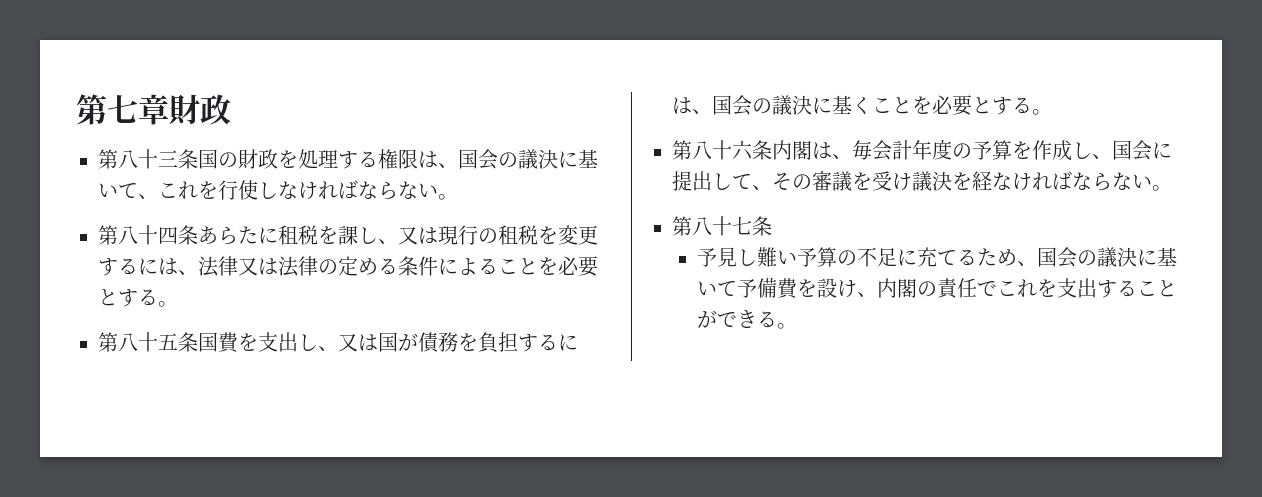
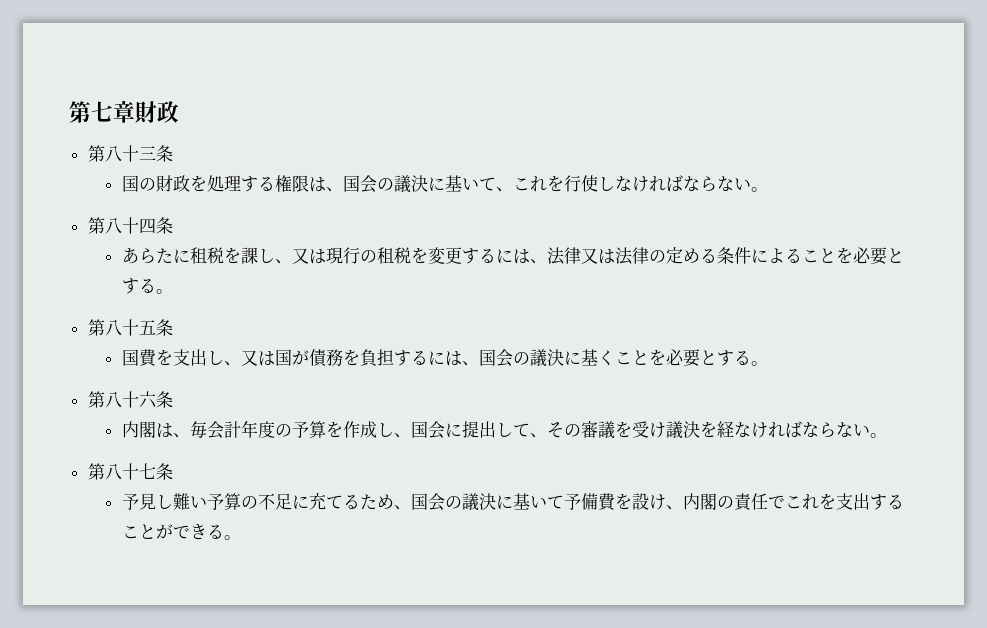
- 第八十三条国の財政を処理する権限は、国会の議決に基いて、これを行使しなければならない。
+ 第八十三条
+ 国の財政を処理する権限は、国会の議決に基いて、これを行使しなければならない。
- 第八十四条あらたに租税を課し、又は現行の租税を変更するには、法律又は法律の定める条件によることを必要とする。
+ 第八十四条
+ あらたに租税を課し、又は現行の租税を変更するには、法律又は法律の定める条件によることを必要とする。
- 第八十五条国費を支出し、又は国が債務を負担するには、国会の議決に基くことを必要とする。
+ 第八十五条
+ 国費を支出し、又は国が債務を負担するには、国会の議決に基くことを必要とする。
- 第八十六条内閣は、毎会計年度の予算を作成し、国会に提出して、その審議を受け議決を経なければならない。
+ 第八十六条
+ 内閣は、毎会計年度の予算を作成し、国会に提出して、その審議を受け議決を経なければならない。

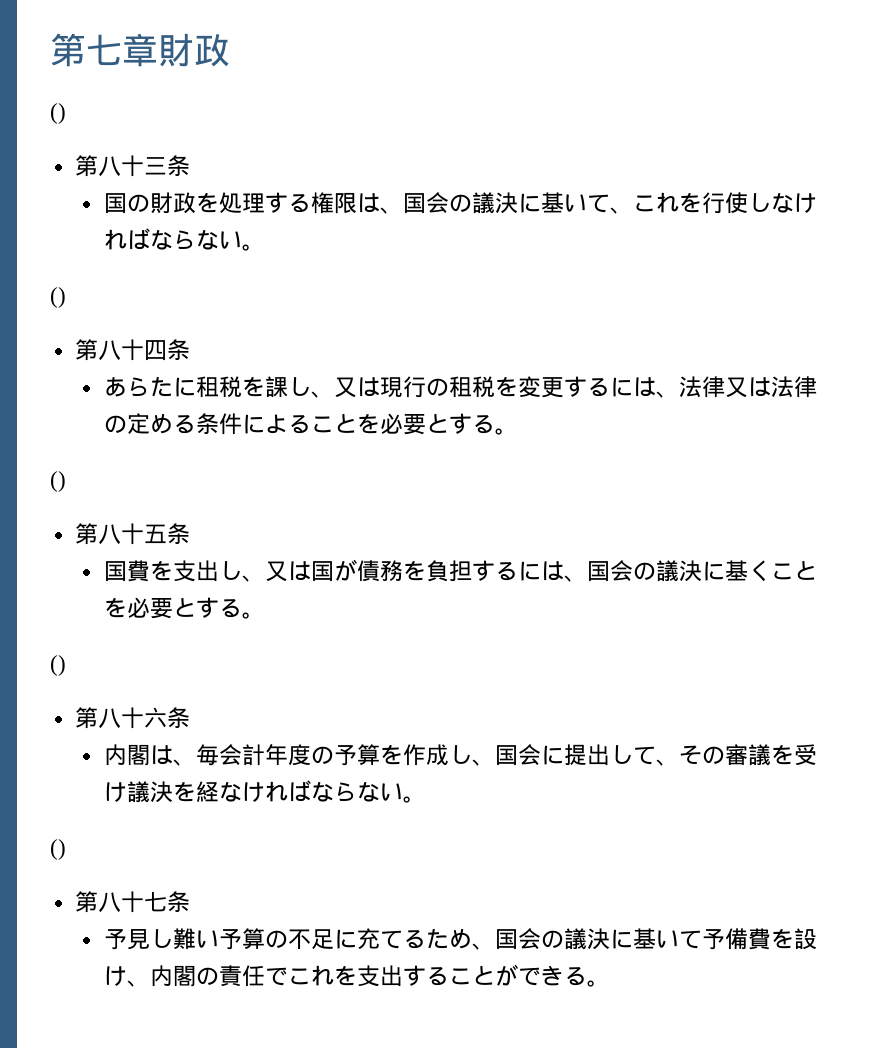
  第七章財政
+ ()
  国の財政を処理する権限は、国会の議決に基いて、これを行使しなければならない。
+ ()
  あらたに租税を課し、又は現行の租税を変更するには、法律又は法律の定める条件によることを必要とする。
+ ()
  国費を支出し、又は国が債務を負担するには、国会の議決に基くことを必要とする。
+ ()
  内閣は、毎会計年度の予算を作成し、国会に提出して、その審議を受け議決を経なければならない。
+ ()

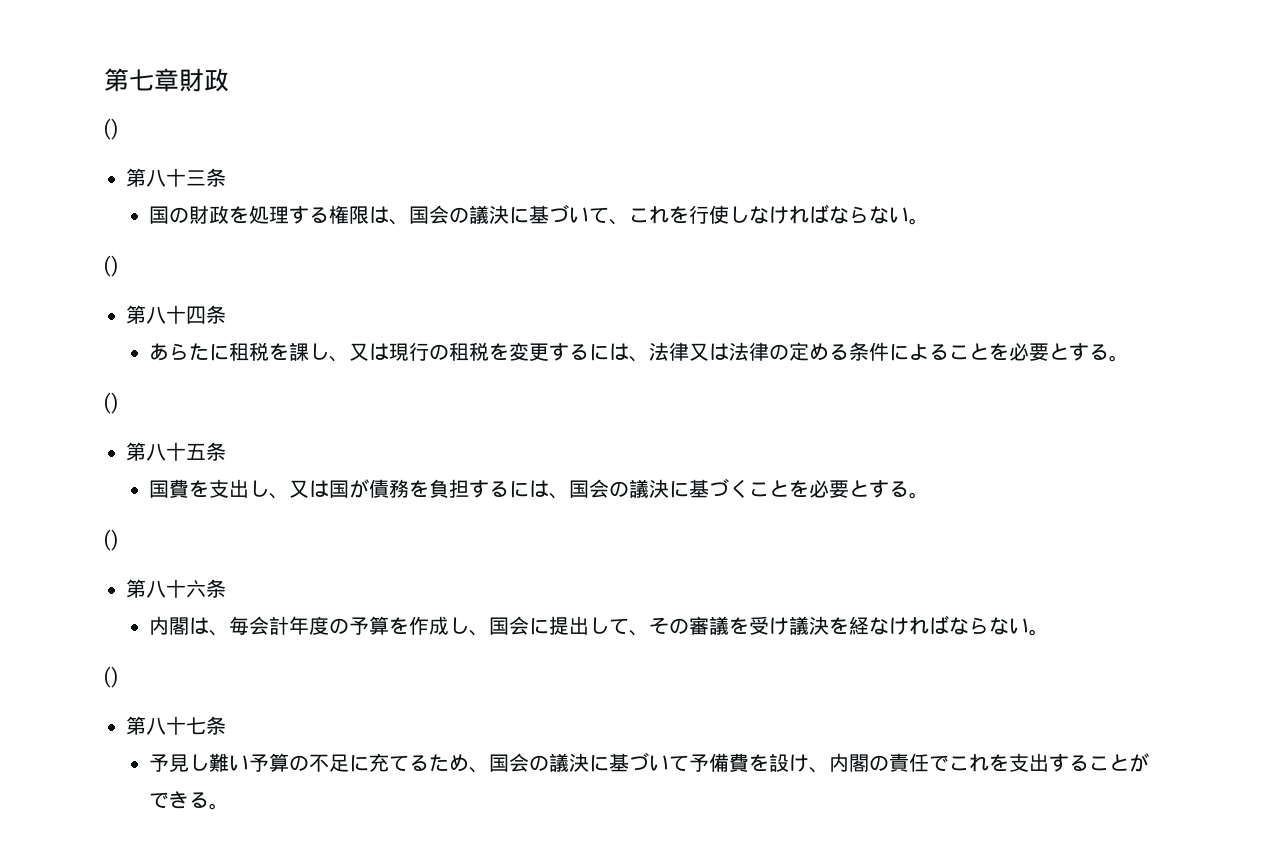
- 国の財政を処理する権限は、国会の議決に基いて、これを行使しなければならない。
+ 国の財政を処理する権限は、国会の議決に基づいて、これを行使しなければならない。
- 国費を支出し、又は国が債務を負担するには、国会の議決に基くことを必要とする。
+ 国費を支出し、又は国が債務を負担するには、国会の議決に基づくことを必要とする。
- 予見し難い予算の不足に充てるため、国会の議決に基いて予備費を設け、内閣の責任でこれを支出することができる。
+ 予見し難い予算の不足に充てるため、国会の議決に基づいて予備費を設け、内閣の責任でこれを支出することができる。

